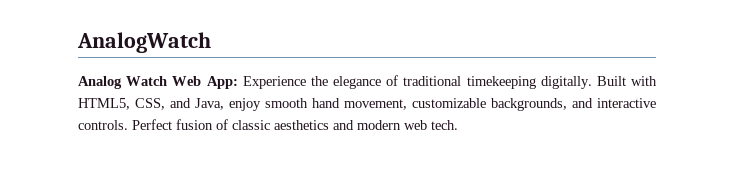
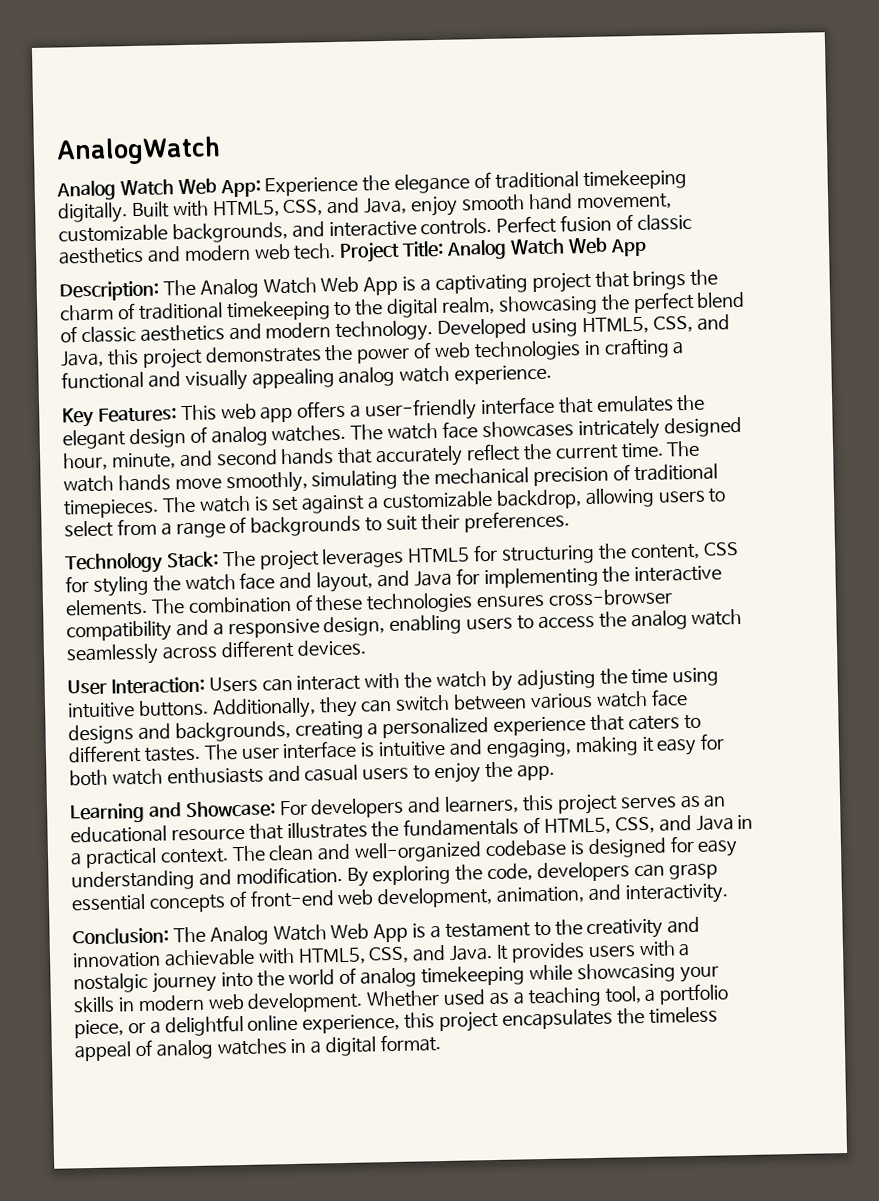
+ Project Title: Analog Watch Web App
+ Description: The Analog Watch Web App is a captivating project that brings the charm of traditional timekeeping to the digital realm, showcasing the perfect blend of classic aesthetics and modern technology. Developed using HTML5, CSS, and Java, this project demonstrates the power of web technologies in crafting a functional and visually appealing analog watch experience.
+ Key Features: This web app offers a user-friendly interface that emulates the elegant design of analog watches. The watch face showcases intricately designed hour, minute, and second hands that accurately reflect the current time. The watch hands move smoothly, simulating the mechanical precision of traditional timepieces. The watch is set against a customizable backdrop, allowing users to select from a range of backgrounds to suit their preferences.
+ Technology Stack: The project leverages HTML5 for structuring the content, CSS for styling the watch face and layout, and Java for implementing the interactive elements. The combination of these technologies ensures cross-browser compatibility and a responsive design, enabling users to access the analog watch seamlessly across different devices.
+ User Interaction: Users can interact with the watch by adjusting the time using intuitive buttons. Additionally, they can switch between various watch face designs and backgrounds, creating a personalized experience that caters to different tastes. The user interface is intuitive and engaging, making it easy for both watch enthusiasts and casual users to enjoy the app.
+ Learning and Showcase: For developers and learners, this project serves as an educational resource that illustrates the fundamentals of HTML5, CSS, and Java in a practical context. The clean and well-organized codebase is designed for easy understanding and modification. By exploring the code, developers can grasp essential concepts of front-end web development, animation, and interactivity.
+ Conclusion: The Analog Watch Web App is a testament to the creativity and innovation achievable with HTML5, CSS, and Java. It provides users with a nostalgic journey into the world of analog timekeeping while showcasing your skills in modern web development. Whether used as a teaching tool, a portfolio piece, or a delightful online experience, this project encapsulates the timeless appeal of analog watches in a digital format.

